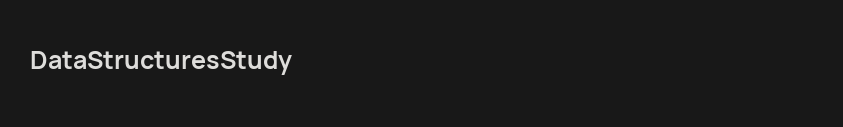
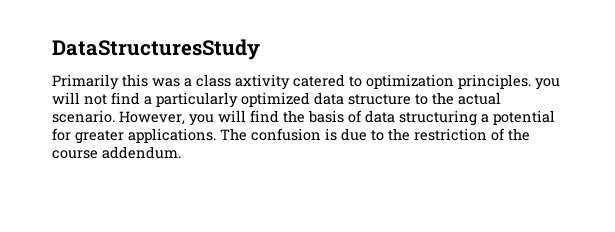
+ Primarily this was a class axtivity catered to optimization principles. you will not find a particularly optimized data structure to the actual scenario. However, you will find the basis of data structuring a potential for greater applications. The confusion is due to the restriction of the course addendum.

